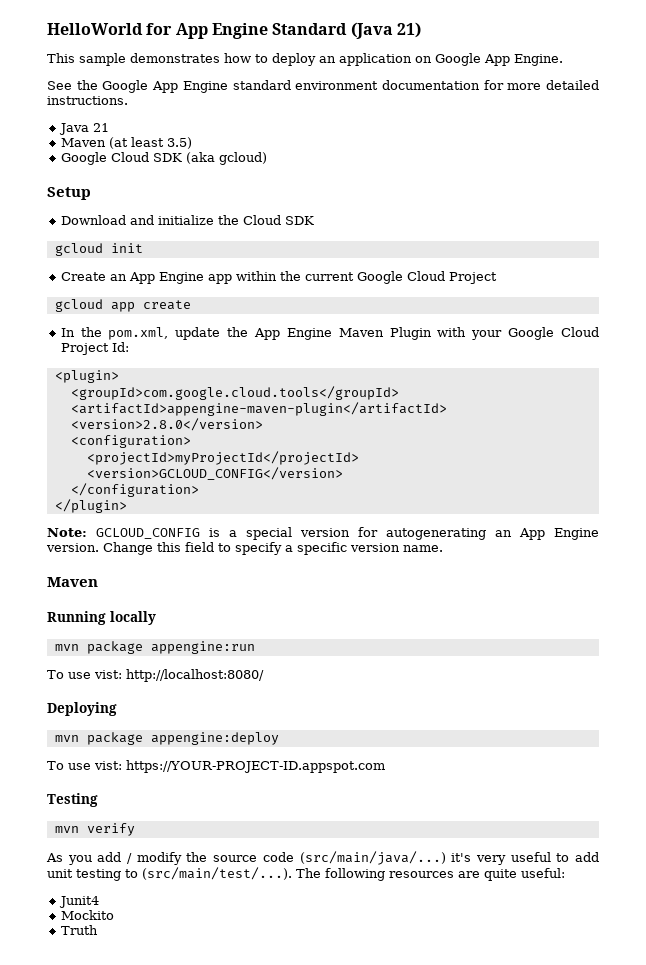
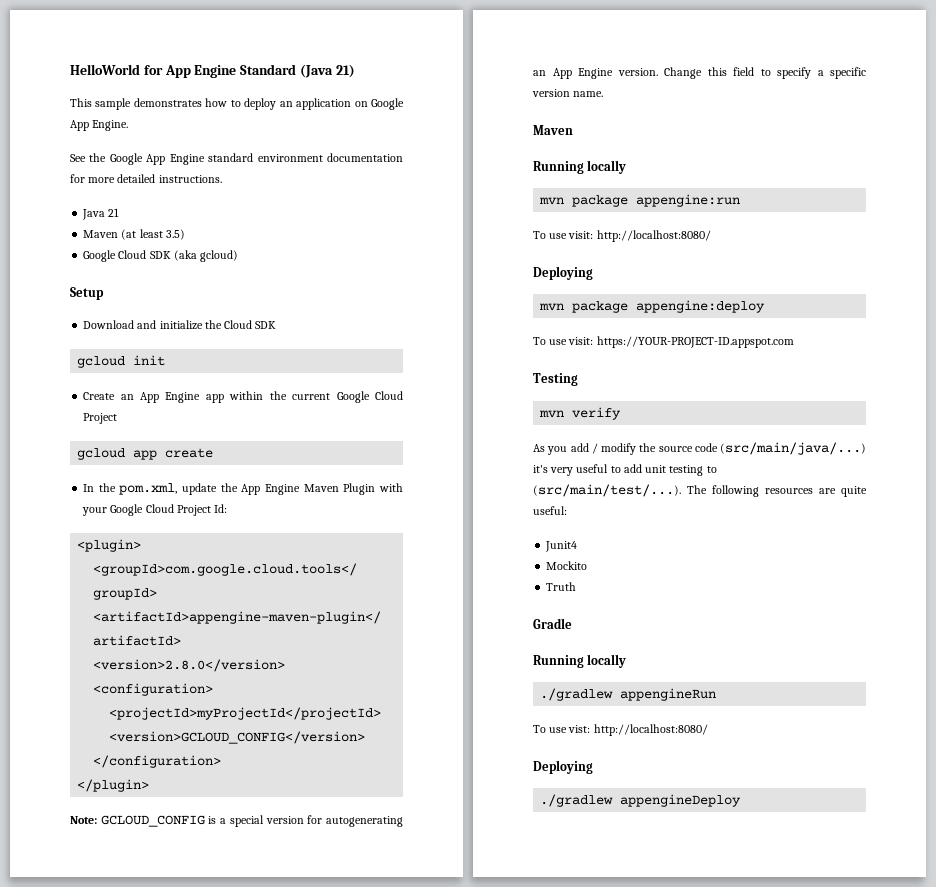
- To use vist: http://localhost:8080/
+ To use visit: http://localhost:8080/
- To use vist: https://YOUR-PROJECT-ID.appspot.com
+ To use visit: https://YOUR-PROJECT-ID.appspot.com
+ Gradle
+ Running locally
+ ./gradlew appengineRun
+ To use vist: http://localhost:8080/
+ Deploying
+ ./gradlew appengineDeploy

